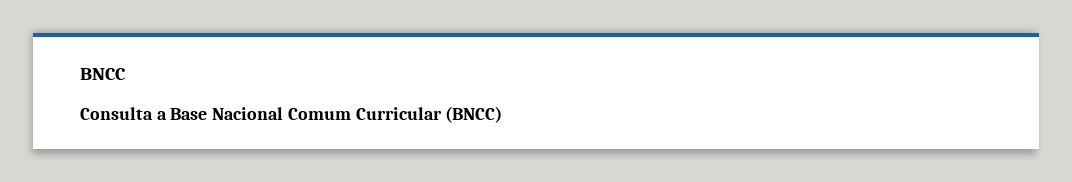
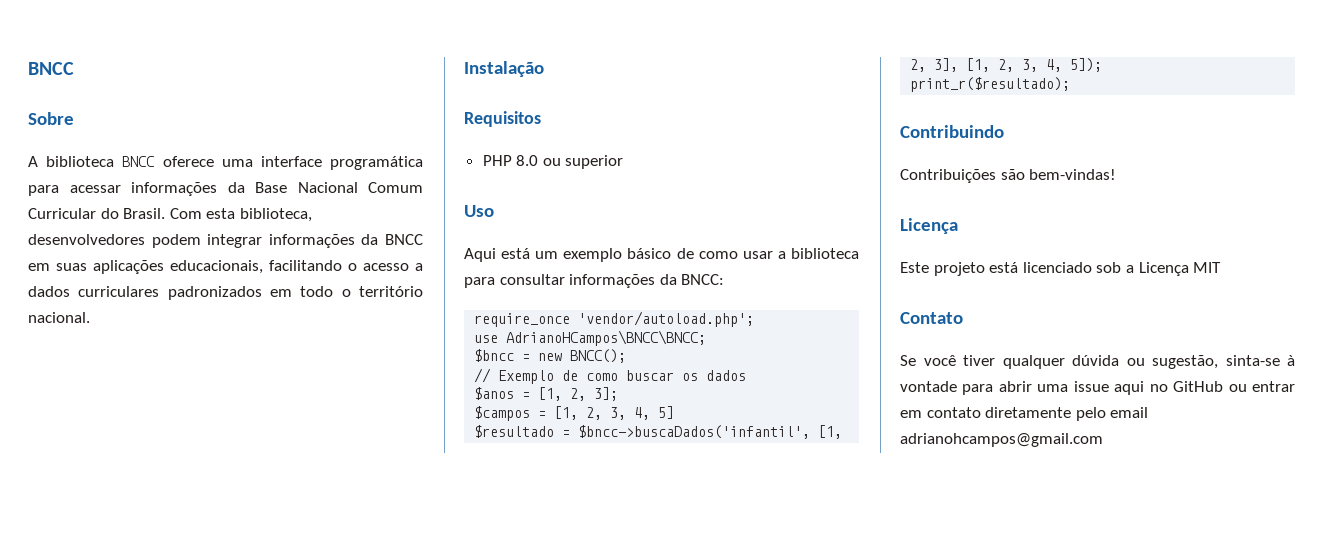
- Consulta a Base Nacional Comum Curricular (BNCC)
+ Sobre
+ A biblioteca BNCC oferece uma interface programática para acessar informações da Base Nacional Comum Curricular do Brasil. Com esta biblioteca, desenvolvedores podem integrar informações da BNCC em suas aplicações educacionais, facilitando o acesso a dados curriculares padronizados em todo o território nacional.
+ Instalação
+ Requisitos
+ PHP 8.0 ou superior
+ Uso
+ Aqui está um exemplo básico de como usar a biblioteca para consultar informações da BNCC:
+ require_once 'vendor/autoload.php';
+ use AdrianoHCampos\BNCC\BNCC;
+ $bncc = new BNCC();
+ // Exemplo de como buscar os dados
+ $anos = [1, 2, 3];
+ $campos = [1, 2, 3, 4, 5]
+ $resultado = $bncc->buscaDados('infantil', [1, 2, 3], [1, 2, 3, 4, 5]);
+ print_r($resultado);
+ Contribuindo
+ Contribuições são bem-vindas!
+ Licença
+ Este projeto está licenciado sob a Licença MIT
+ Contato
+ Se você tiver qualquer dúvida ou sugestão, sinta-se à vontade para abrir uma issue aqui no GitHub ou entrar em contato diretamente pelo email adrianohcampos@gmail.com

